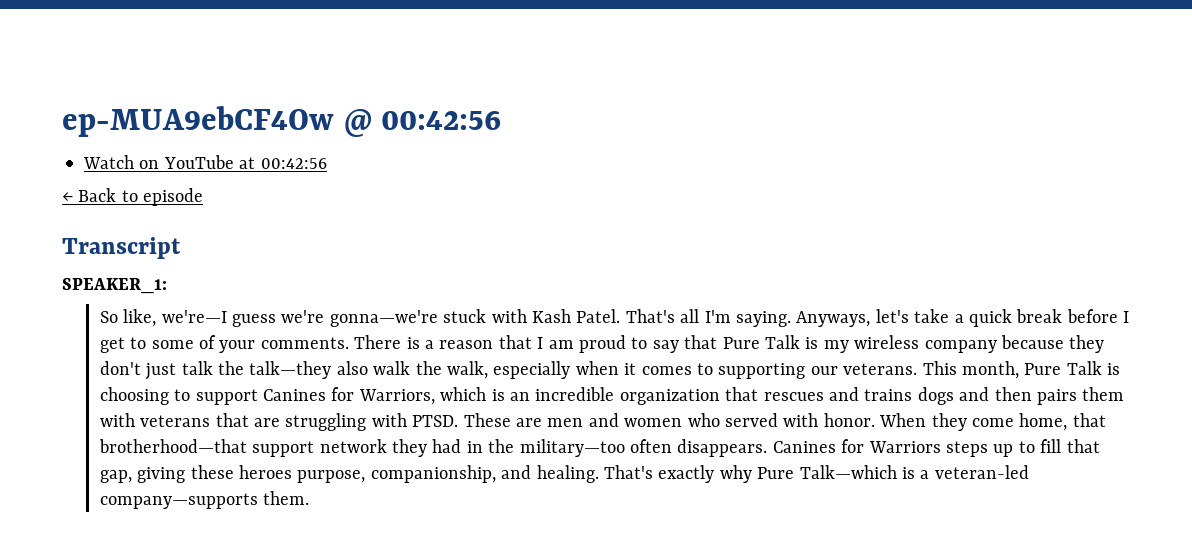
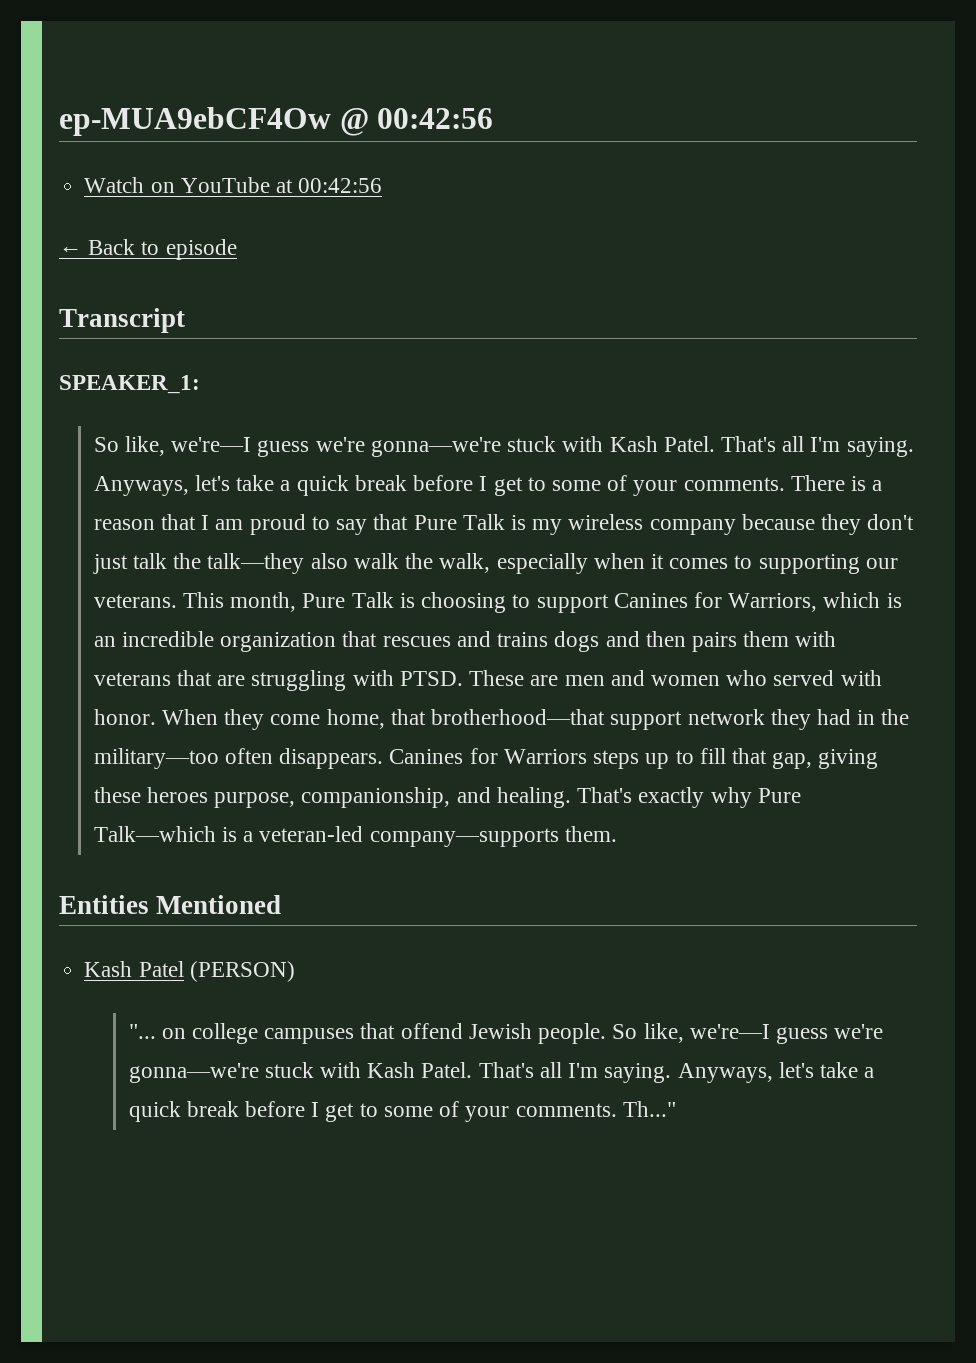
+ Entities Mentioned
+ Kash Patel (PERSON)
+ "... on college campuses that offend Jewish people. So like, we're—I guess we're gonna—we're stuck with Kash Patel. That's all I'm saying. Anyways, let's take a quick break before I get to some of your comments. Th..."

